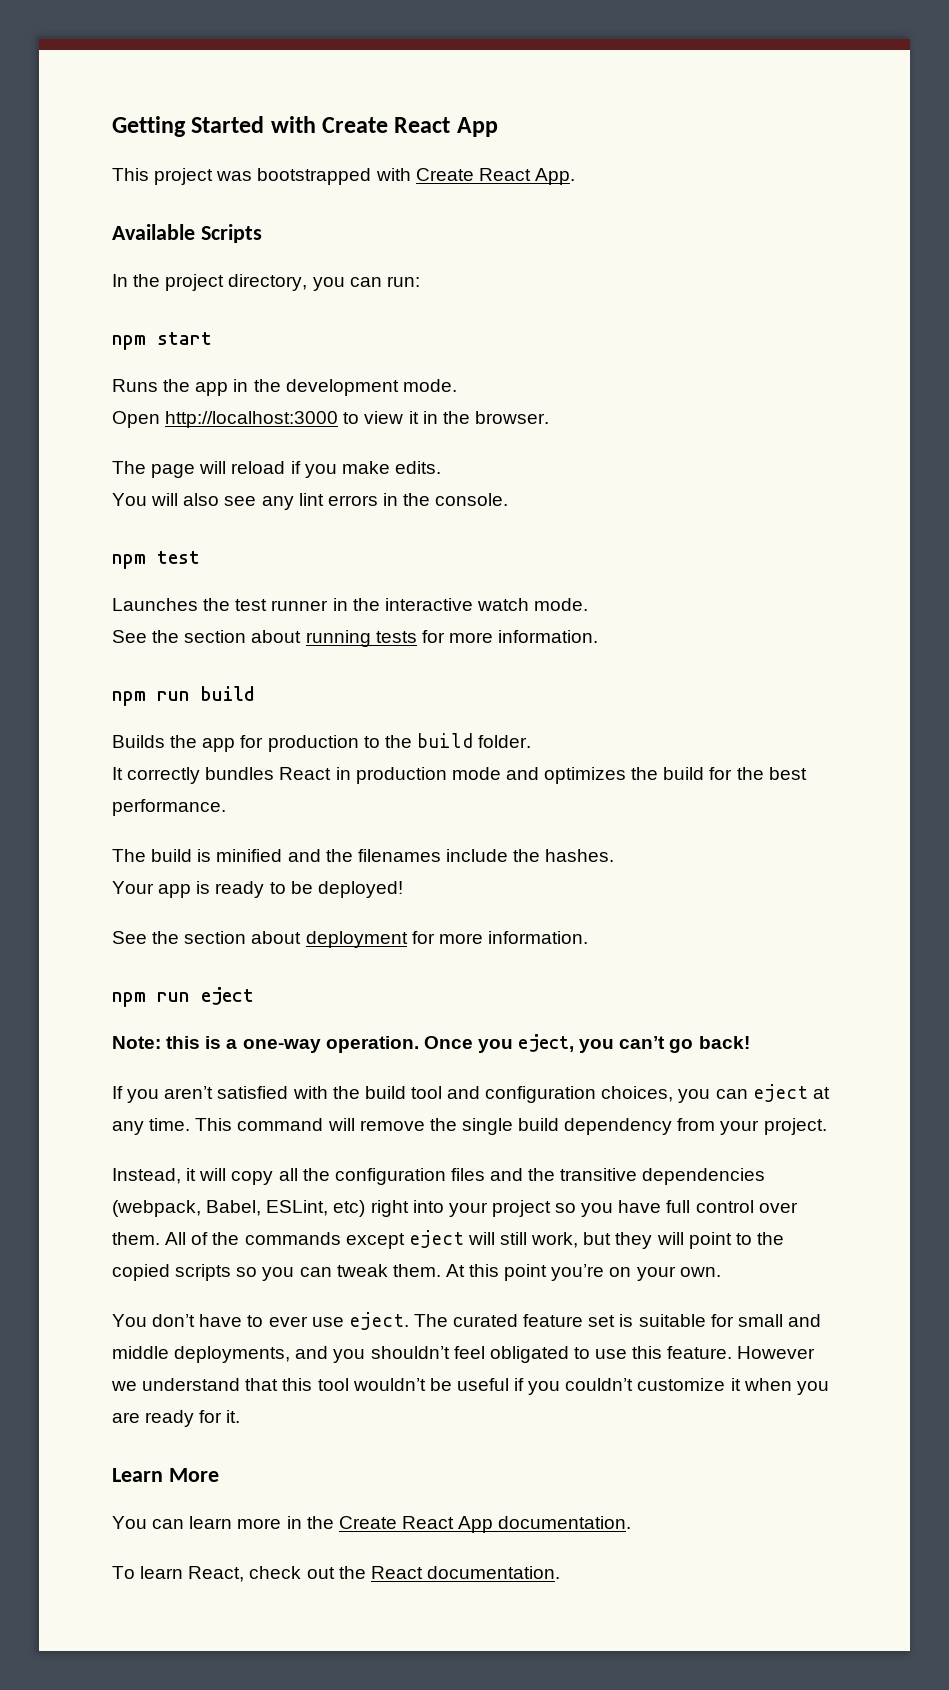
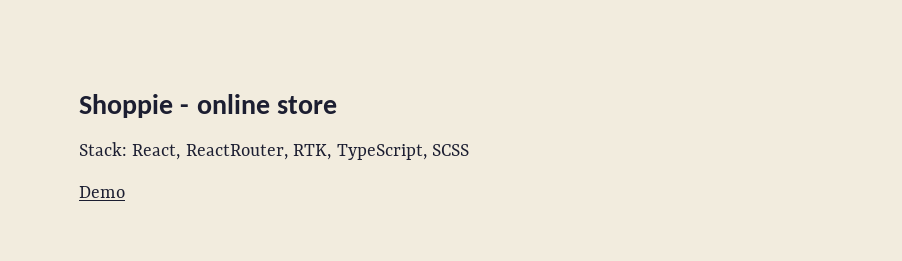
- Getting Started with Create React App
- This project was bootstrapped with Create React App.
- Available Scripts
- In the project directory, you can run:
- npm start
- Runs the app in the development mode.
- Open http://localhost:3000 to view it in the browser.
- The page will reload if you make edits.
- You will also see any lint errors in the console.
- npm test
- Launches the test runner in the interactive watch mode.
- See the section about running tests for more information.
- npm run build
- Builds the app for production to the build folder.
- It correctly bundles React in production mode and optimizes the build for the best performance.
- The build is minified and the filenames include the hashes.
- Your app is ready to be deployed!
- See the section about deployment for more information.
- npm run eject
- Note: this is a one-way operation. Once you eject, you can’t go back!
- If you aren’t satisfied with the build tool and configuration choices, you can eject at any time. This command will remove the single build dependency from your project.
- Instead, it will copy all the configuration files and the transitive dependencies (webpack, Babel, ESLint, etc) right into your project so you have full control over them. All of the commands except eject will still work, but they will point to the copied scripts so you can tweak them. At this point you’re on your own.
- You don’t have to ever use eject. The curated feature set is suitable for small and middle deployments, and you shouldn’t feel obligated to use this feature. However we understand that this tool wouldn’t be useful if you couldn’t customize it when you are ready for it.
- Learn More
- You can learn more in the Create React App documentation.
- To learn React, check out the React documentation.
+ Shoppie - online store
+ Stack: React, ReactRouter, RTK, TypeScript, SCSS
+ Demo

